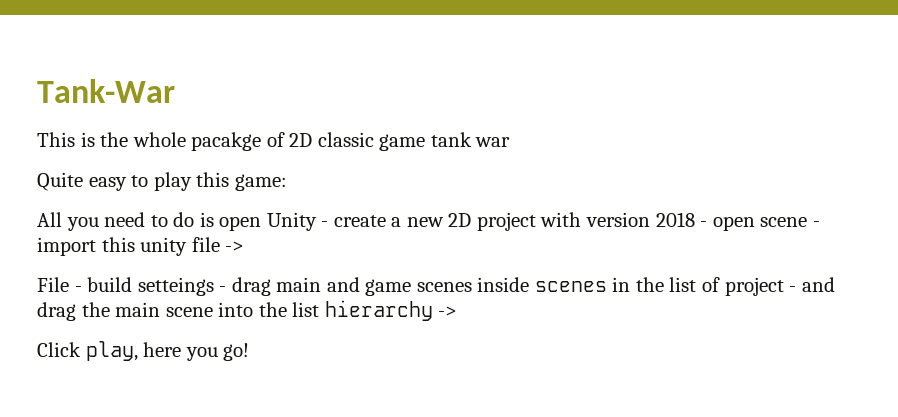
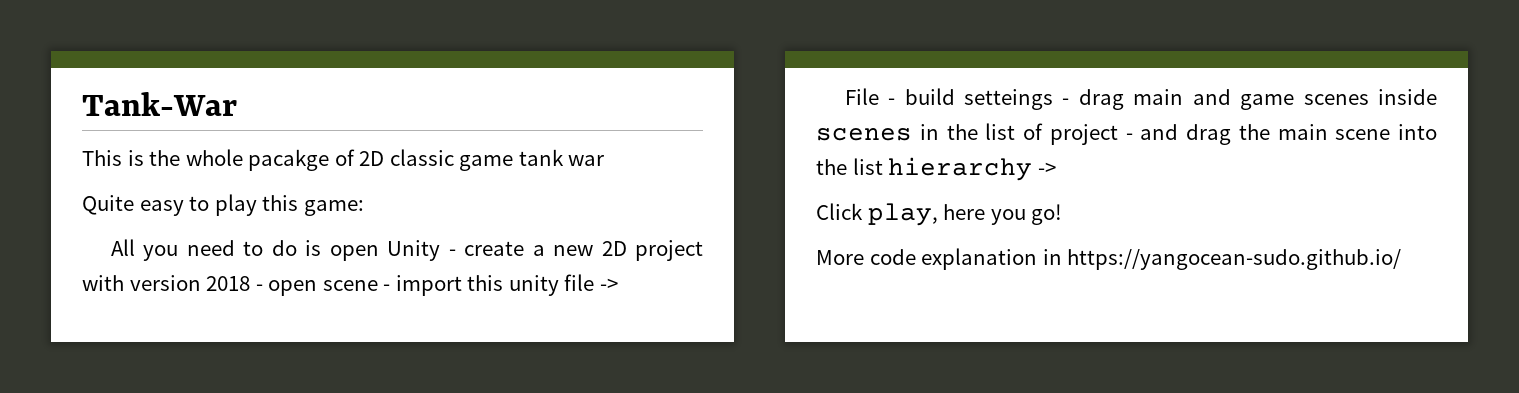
+ More code explanation in https://yangocean-sudo.github.io/

